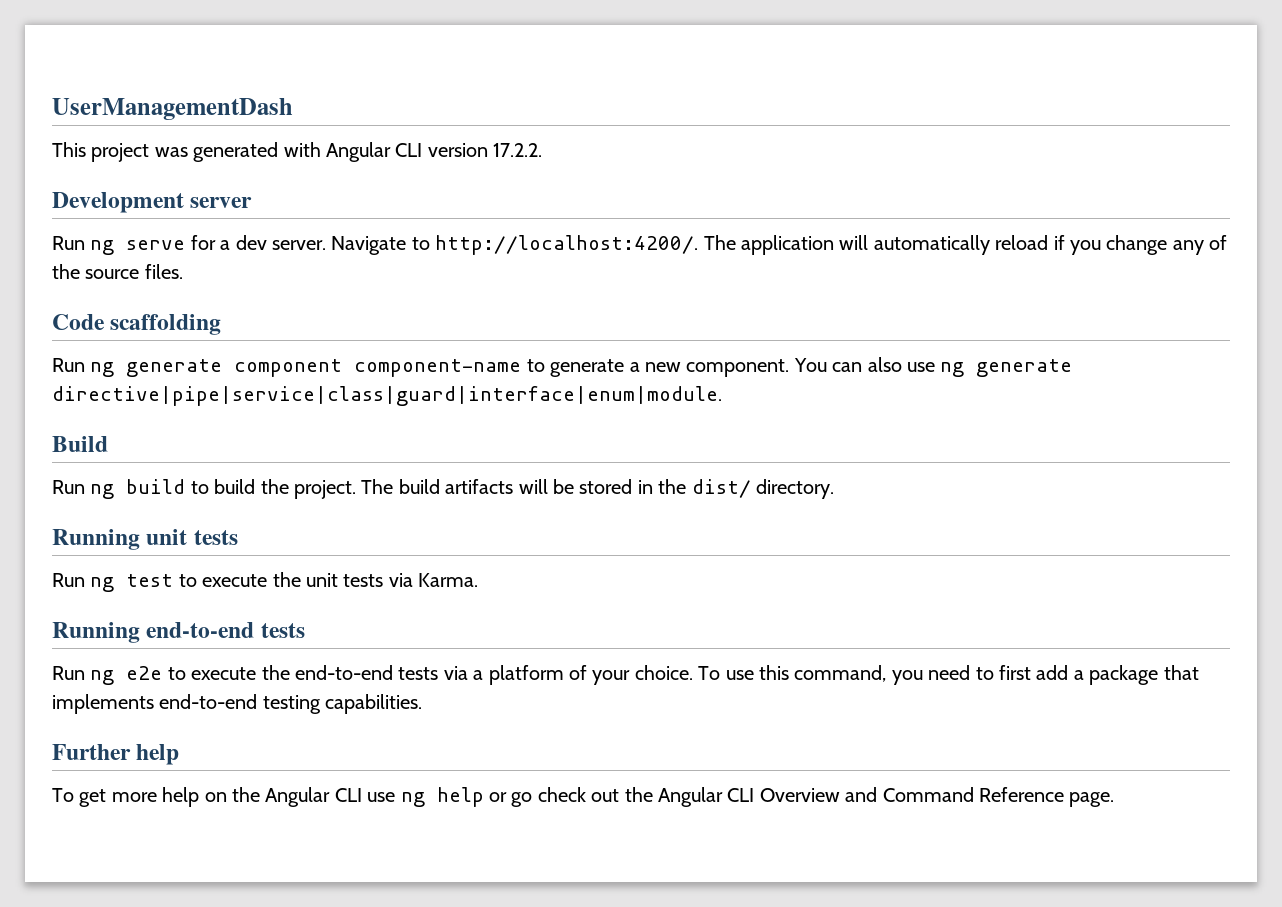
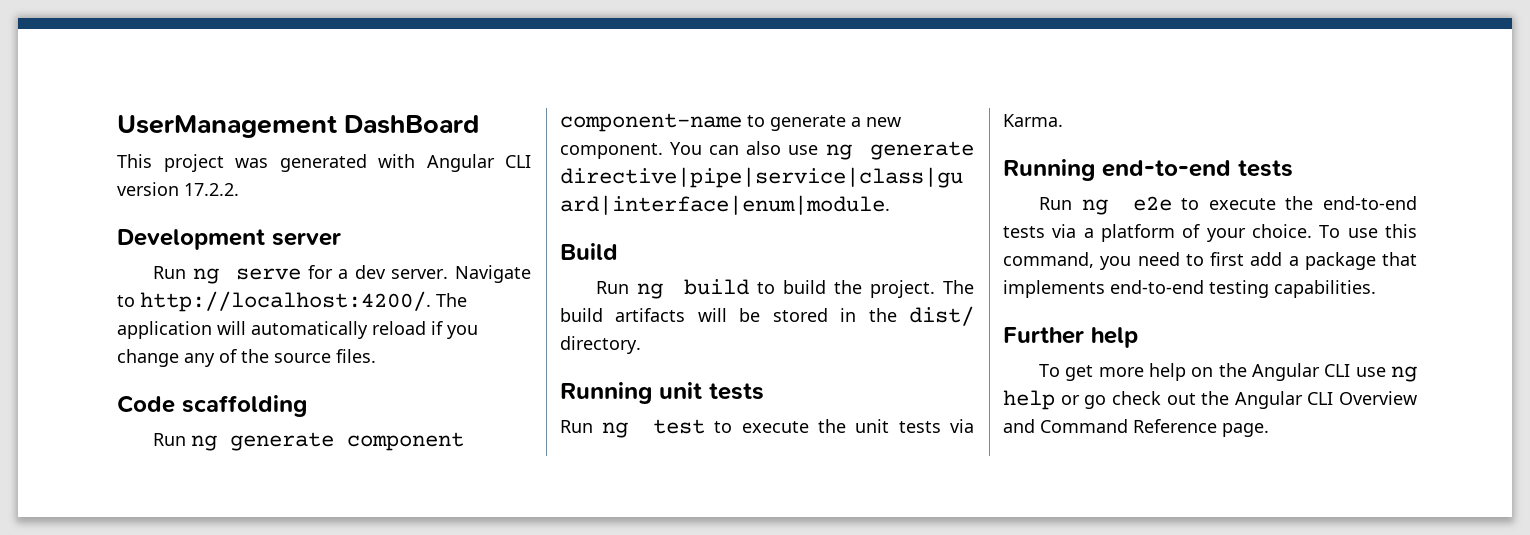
- UserManagementDash
+ UserManagement DashBoard

